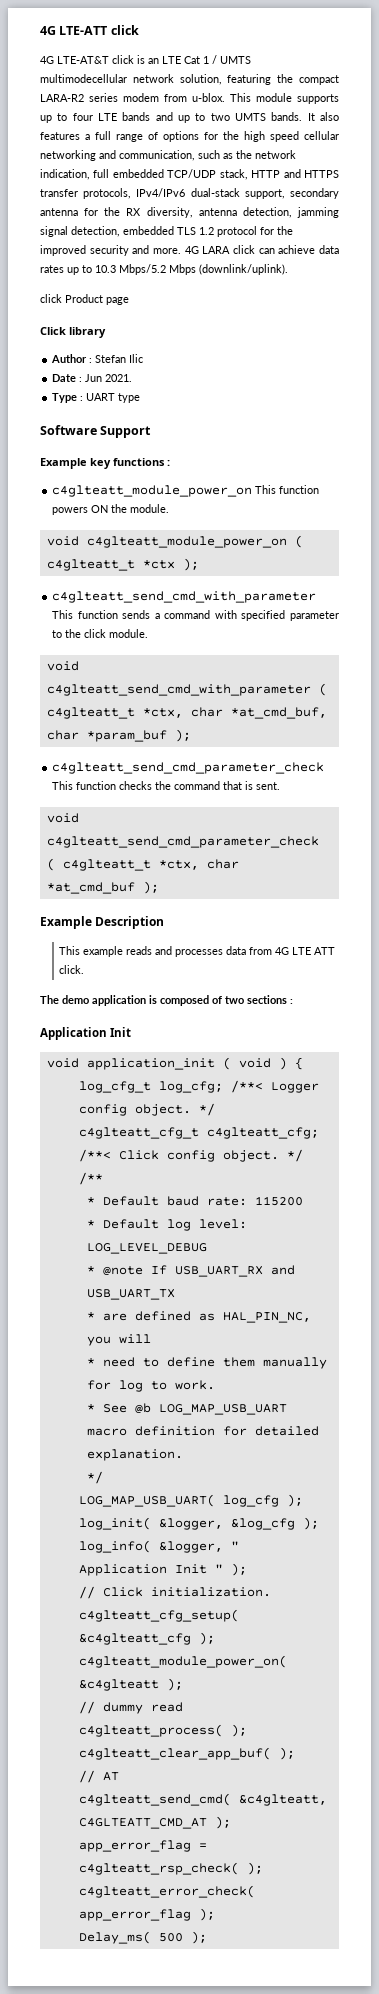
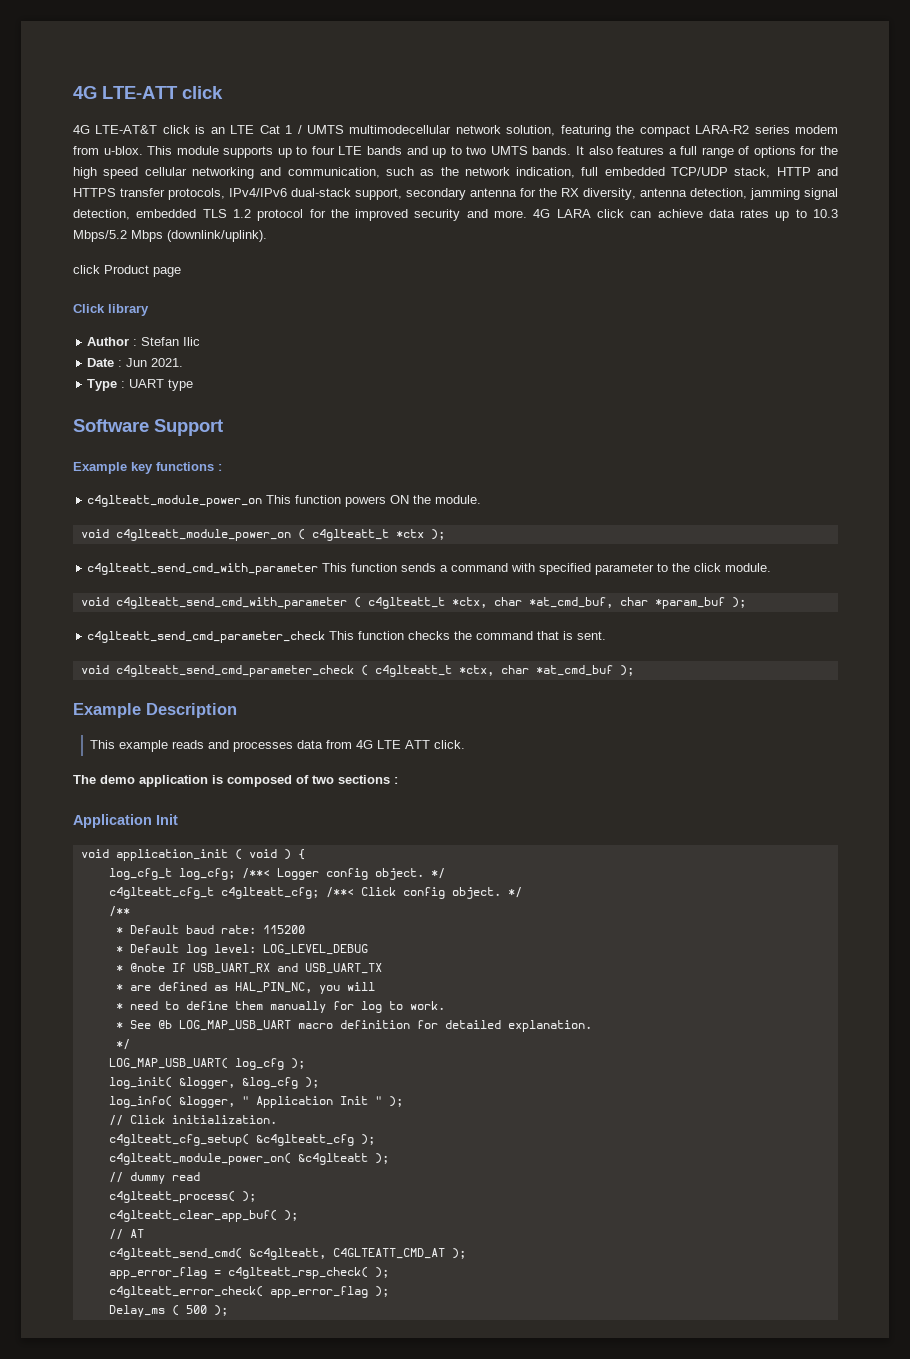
- Delay_ms( 500 );
+ Delay_ms ( 500 );

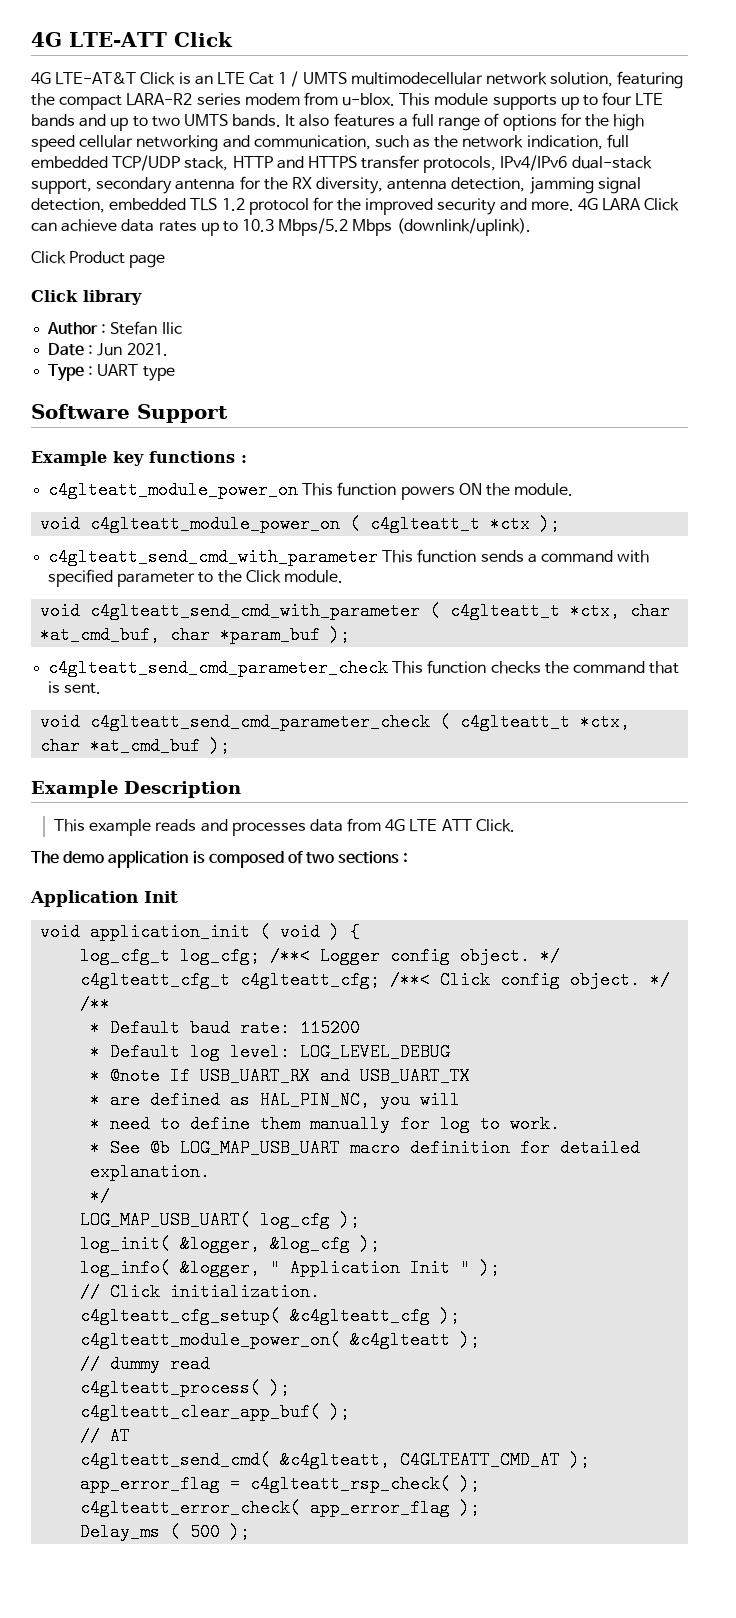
- 4G LTE-ATT click
+ 4G LTE-ATT Click
- 4G LTE-AT&T click is an LTE Cat 1 / UMTS multimodecellular network solution, featuring the compact LARA-R2 series modem from u-blox.
+ 4G LTE-AT&T Click is an LTE Cat 1 / UMTS multimodecellular network solution, featuring the compact LARA-R2 series modem from u-blox.
- 4G LARA click can achieve data rates up to 10.3 Mbps/5.2 Mbps (downlink/uplink).
+ 4G LARA Click can achieve data rates up to 10.3 Mbps/5.2 Mbps (downlink/uplink).
- click Product page
+ Click Product page
- c4glteatt_send_cmd_with_parameter This function sends a command with specified parameter to the click module.
+ c4glteatt_send_cmd_with_parameter This function sends a command with specified parameter to the Click module.
- This example reads and processes data from 4G LTE ATT click.
+ This example reads and processes data from 4G LTE ATT Click.

